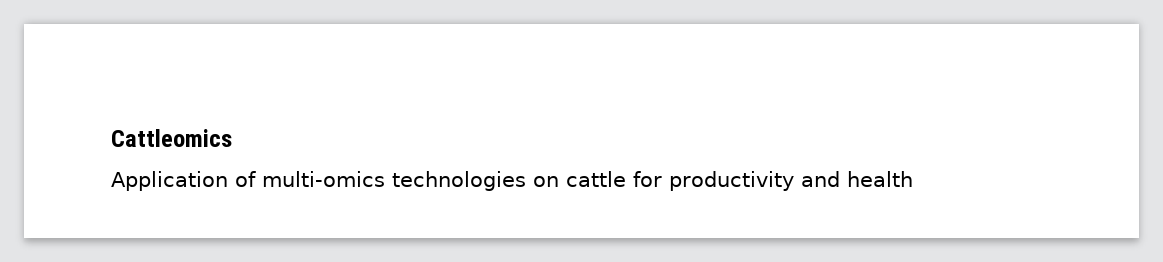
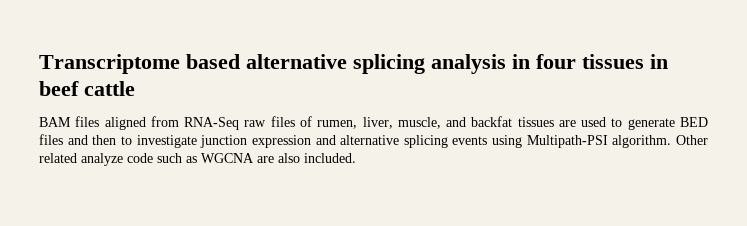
- Cattleomics
- Application of multi-omics technologies on cattle for productivity and health
+ Transcriptome based alternative splicing analysis in four tissues in beef cattle
+ BAM files aligned from RNA-Seq raw files of rumen, liver, muscle, and backfat tissues are used to generate BED files and then to investigate junction expression and alternative splicing events using Multipath-PSI algorithm. Other related analyze code such as WGCNA are also included.

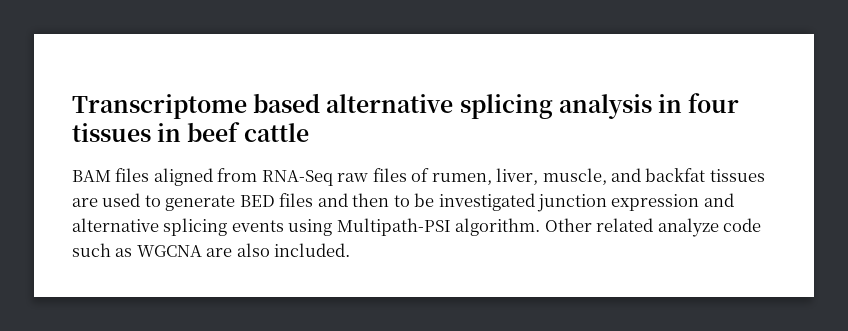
- BAM files aligned from RNA-Seq raw files of rumen, liver, muscle, and backfat tissues are used to generate BED files and then to investigate junction expression and alternative splicing events using Multipath-PSI algorithm.
+ BAM files aligned from RNA-Seq raw files of rumen, liver, muscle, and backfat tissues are used to generate BED files and then to be investigated junction expression and alternative splicing events using Multipath-PSI algorithm.

